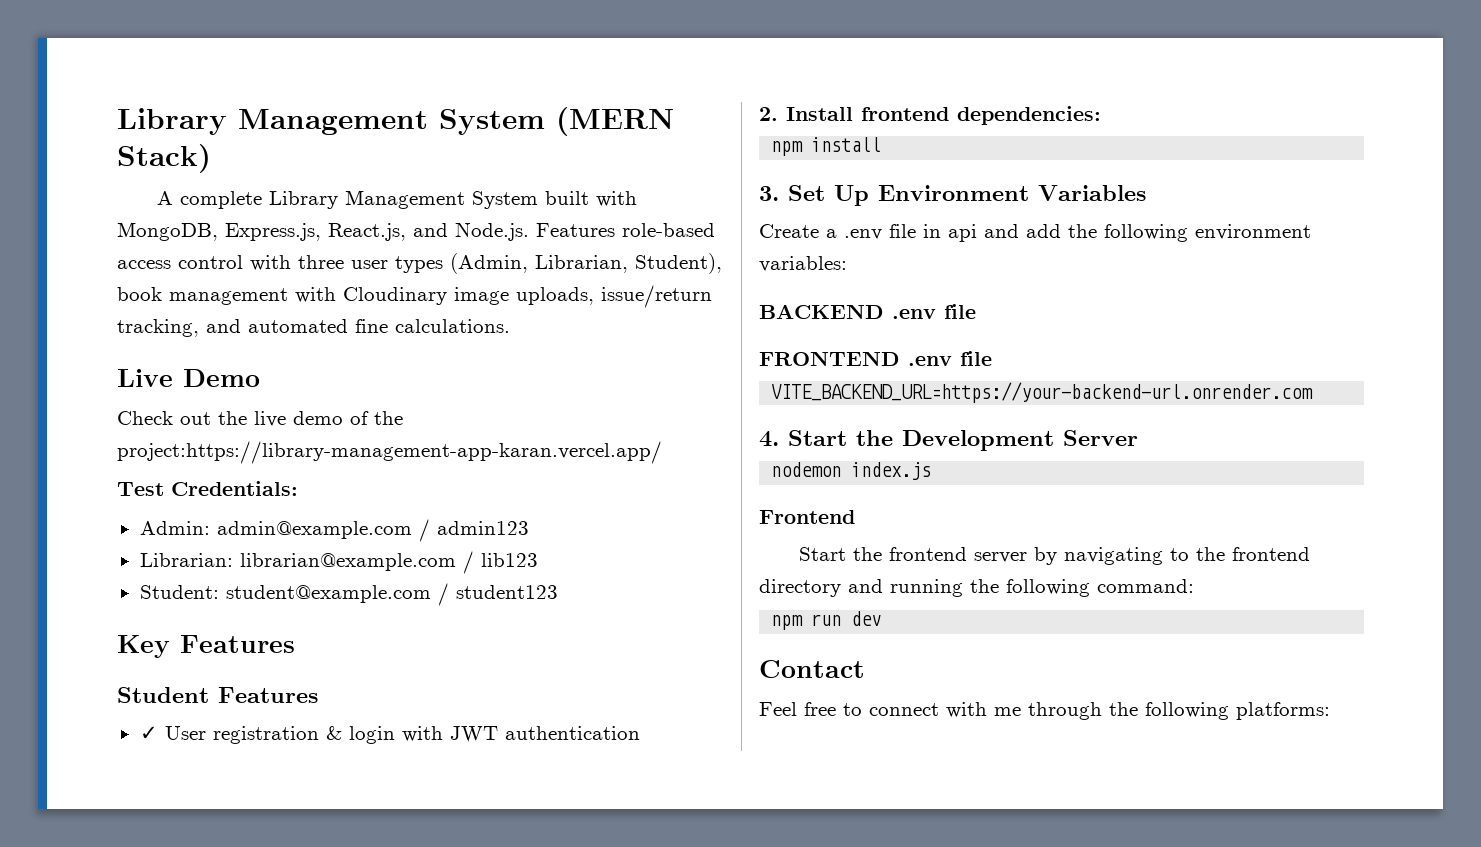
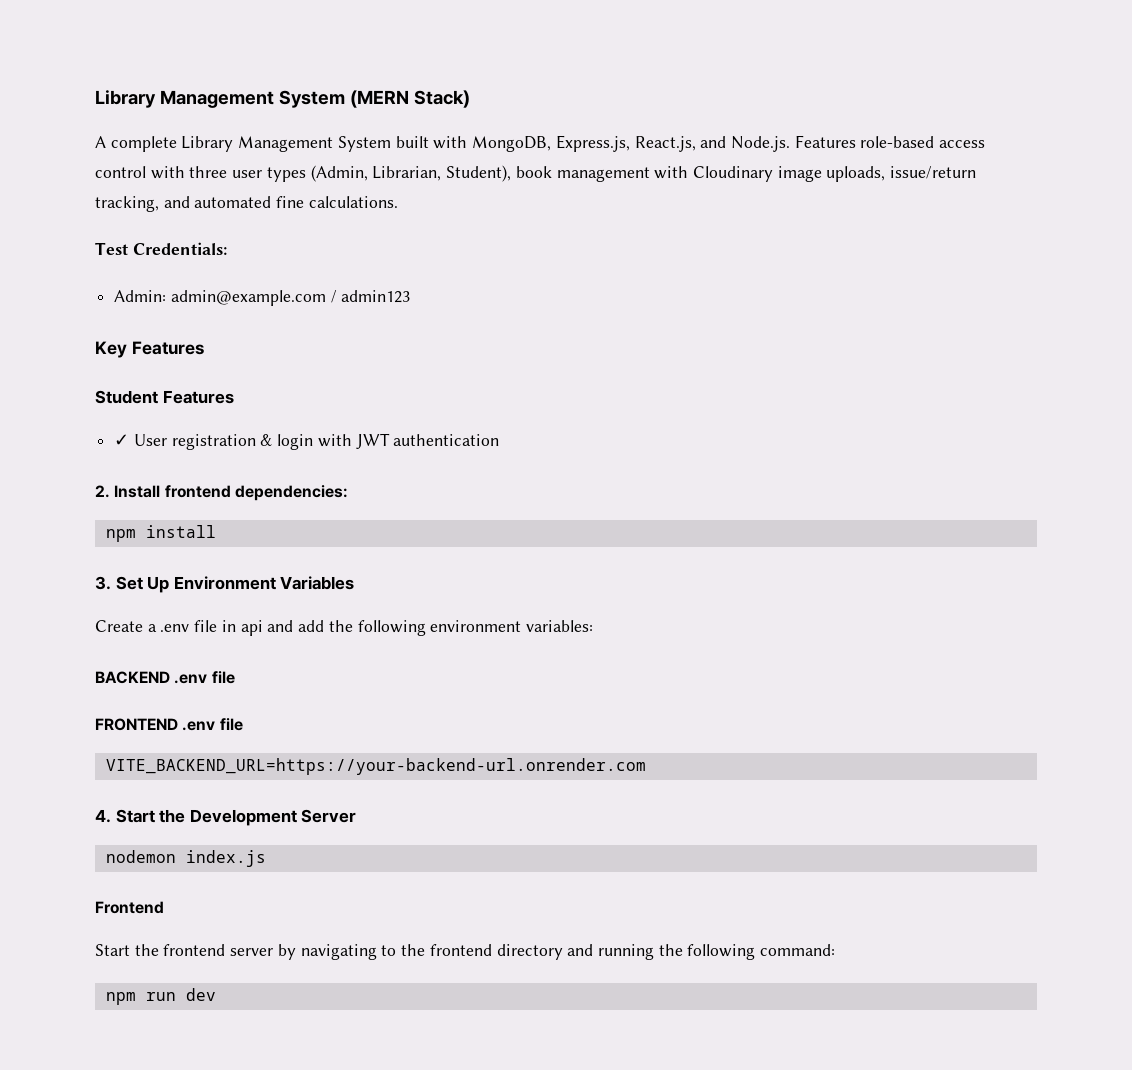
- Live Demo
- Check out the live demo of the project:https://library-management-app-karan.vercel.app/
- Librarian: librarian@example.com / lib123
- Student: student@example.com / student123
- Contact
- Feel free to connect with me through the following platforms:

